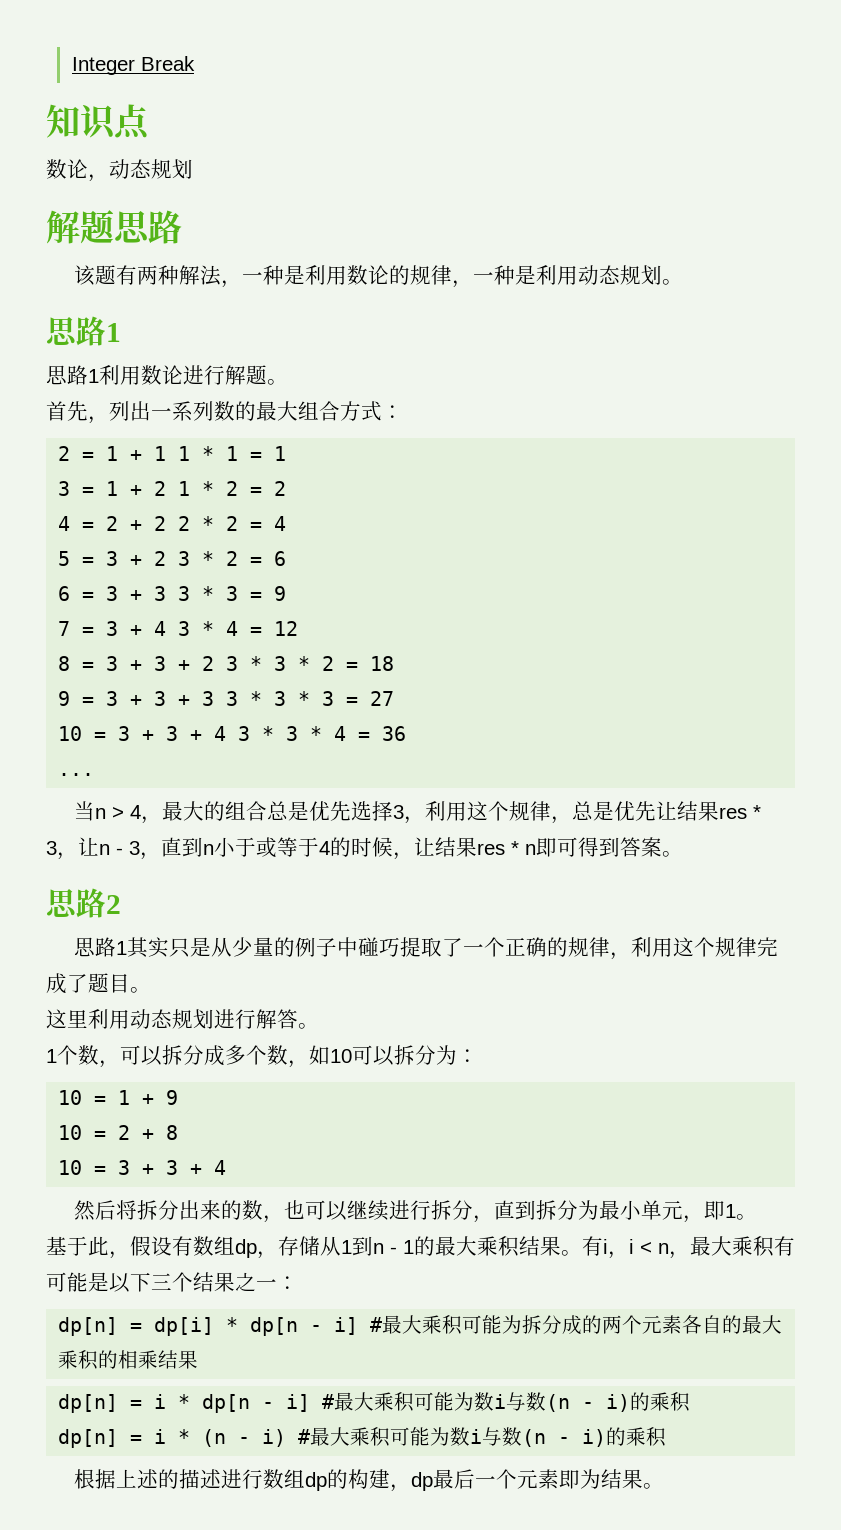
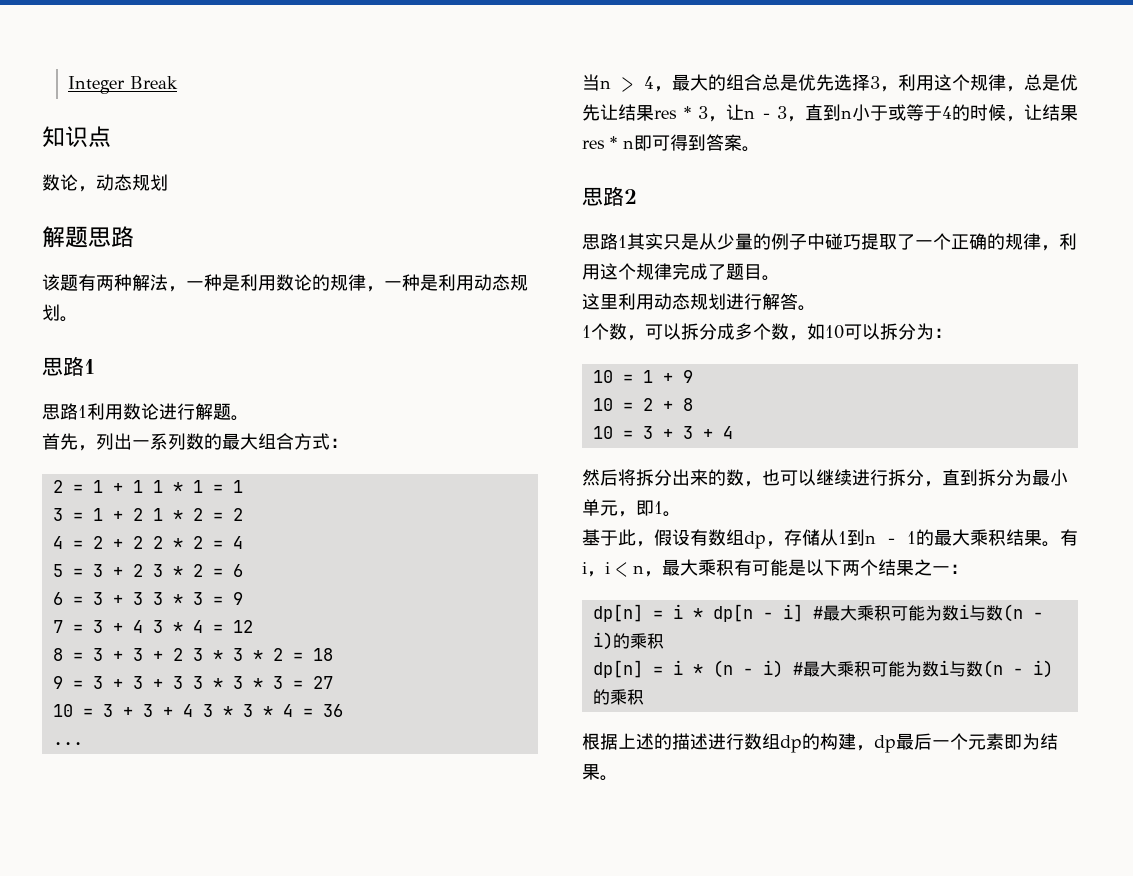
- 有i，i < n，最大乘积有可能是以下三个结果之一：
+ 有i，i < n，最大乘积有可能是以下两个结果之一：
- dp[n] = dp[i] * dp[n - i] #最大乘积可能为拆分成的两个元素各自的最大乘积的相乘结果

